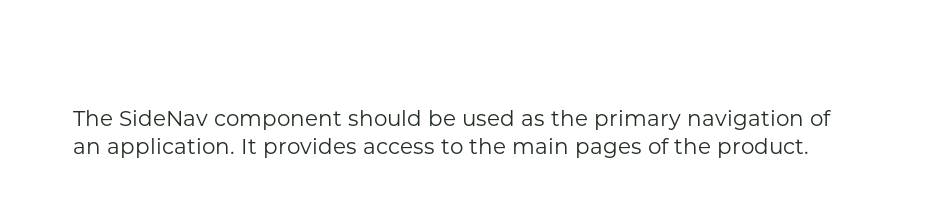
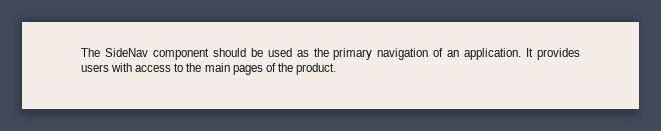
- It provides access to the main pages of the product.
+ It provides users with access to the main pages of the product.

